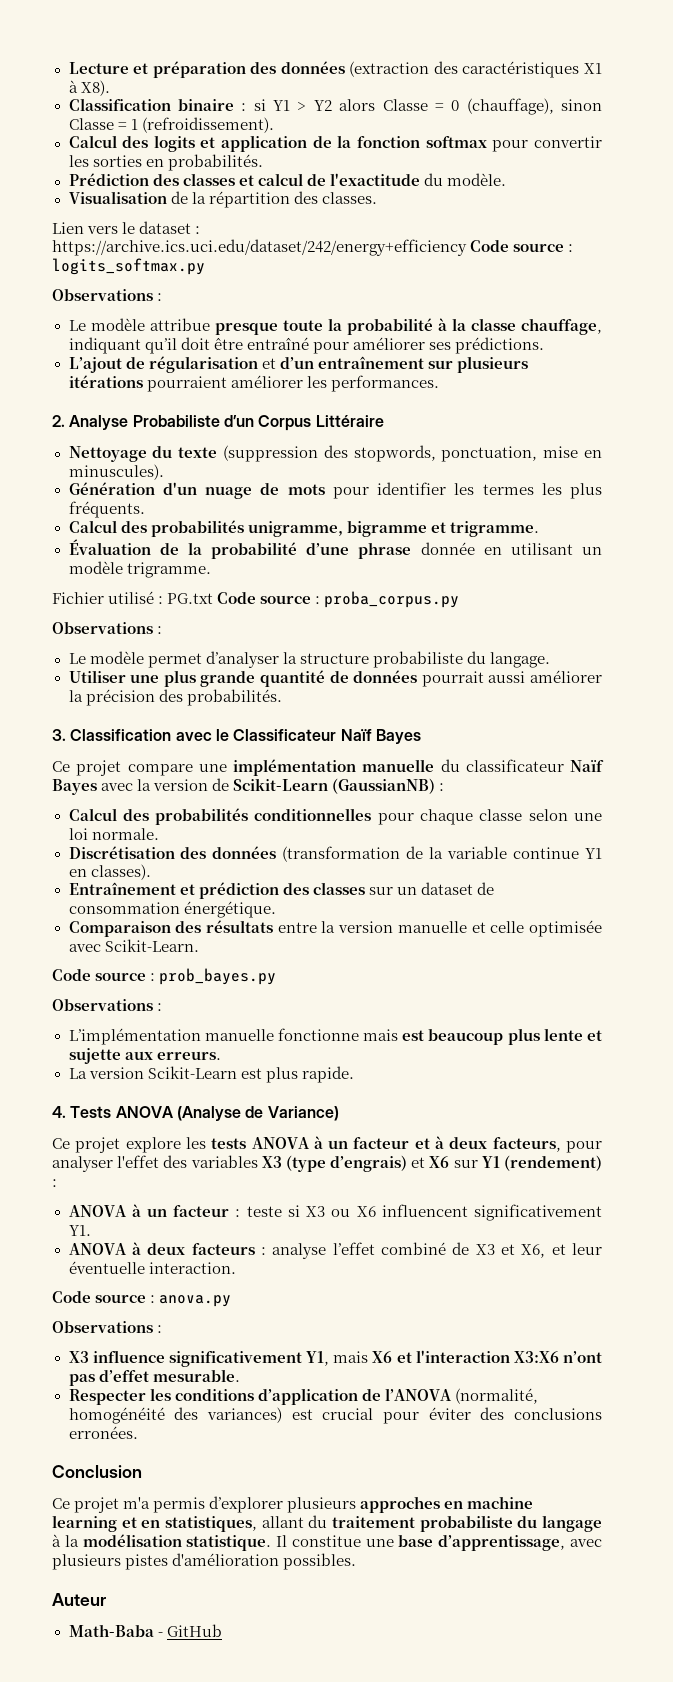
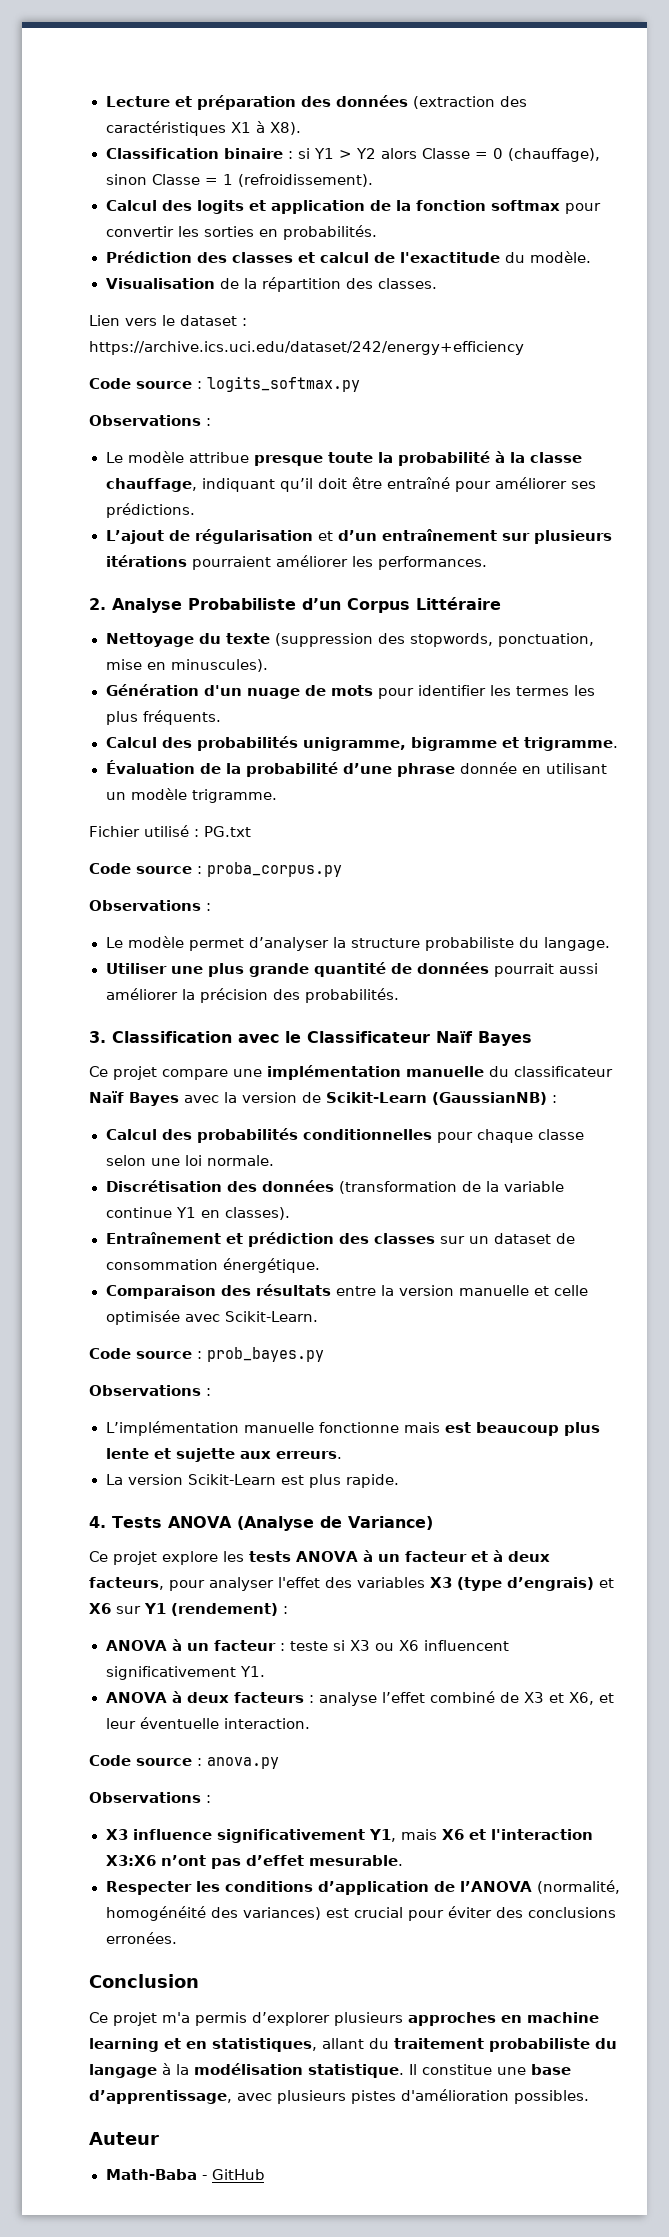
- Lien vers le dataset : https://archive.ics.uci.edu/dataset/242/energy+efficiency Code source : logits_softmax.py
+ Lien vers le dataset : https://archive.ics.uci.edu/dataset/242/energy+efficiency
+ Code source : logits_softmax.py
- Fichier utilisé : PG.txt Code source : proba_corpus.py
+ Fichier utilisé : PG.txt
+ Code source : proba_corpus.py

